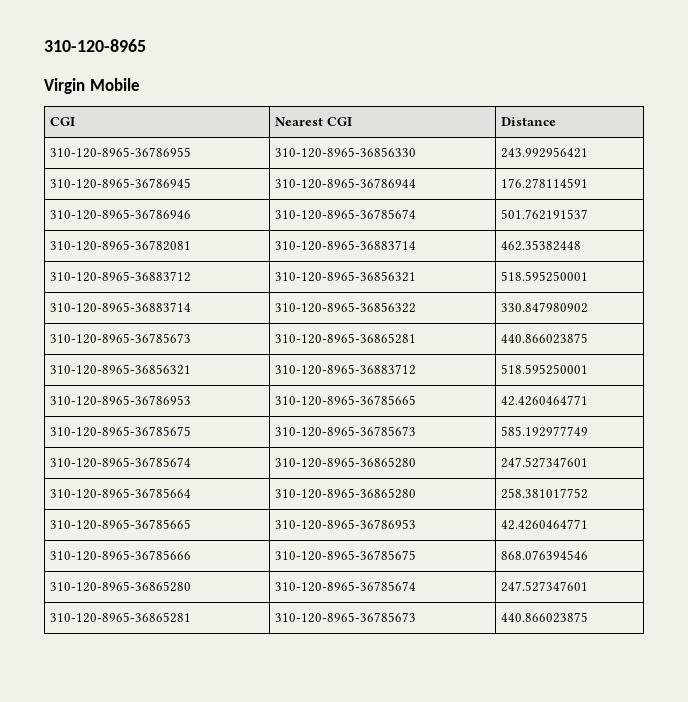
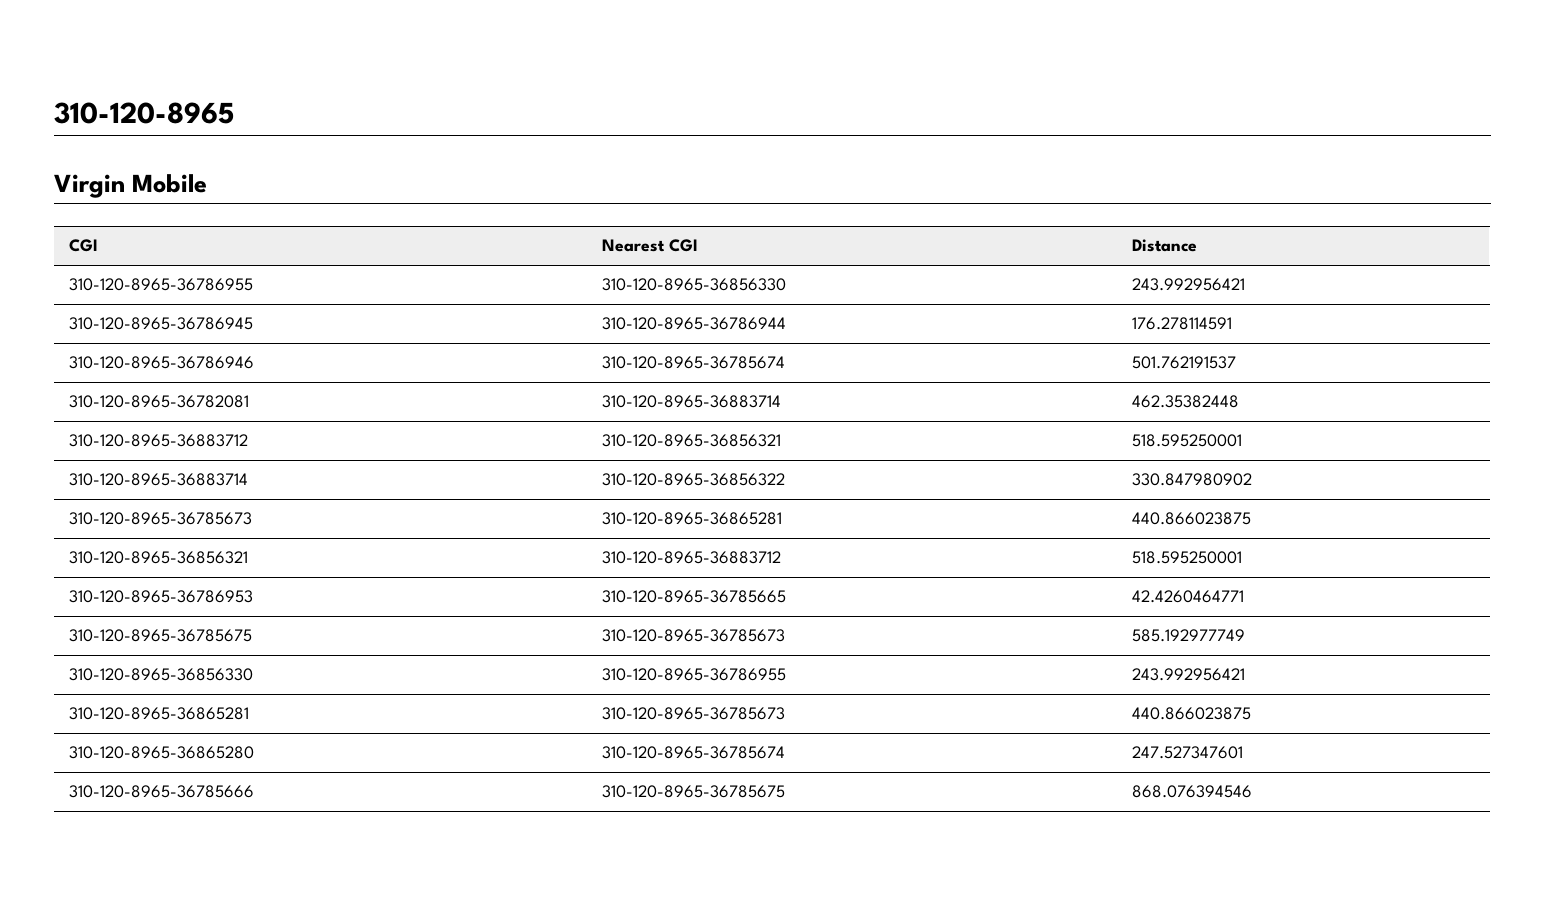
- 310-120-8965-36785674 | 310-120-8965-36865280 | 247.527347601
- 310-120-8965-36785664 | 310-120-8965-36865280 | 258.381017752
- 310-120-8965-36785665 | 310-120-8965-36786953 | 42.4260464771
- 310-120-8965-36785666 | 310-120-8965-36785675 | 868.076394546
+ 310-120-8965-36856330 | 310-120-8965-36786955 | 243.992956421
+ 310-120-8965-36865281 | 310-120-8965-36785673 | 440.866023875
- 310-120-8965-36865281 | 310-120-8965-36785673 | 440.866023875
+ 310-120-8965-36785666 | 310-120-8965-36785675 | 868.076394546

